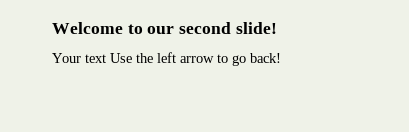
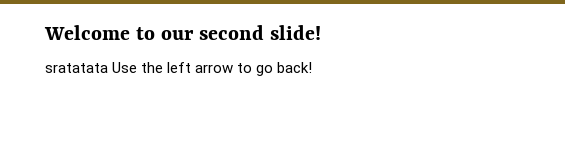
- Your text Use the left arrow to go back!
+ sratatata Use the left arrow to go back!

